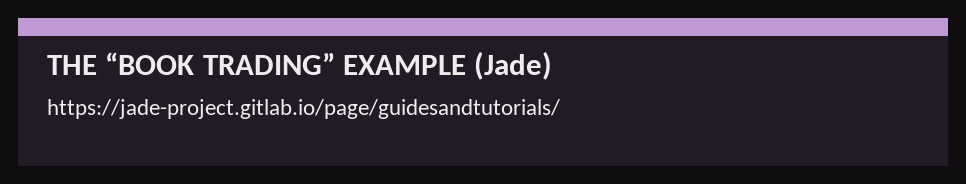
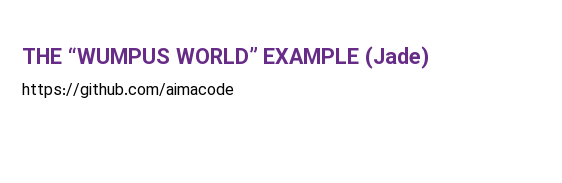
- THE “BOOK TRADING” EXAMPLE (Jade)
+ THE “WUMPUS WORLD” EXAMPLE (Jade)
- https://jade-project.gitlab.io/page/guidesandtutorials/
+ https://github.com/aimacode

